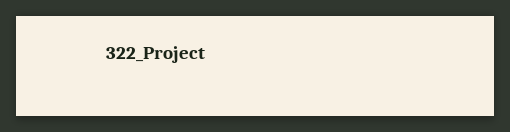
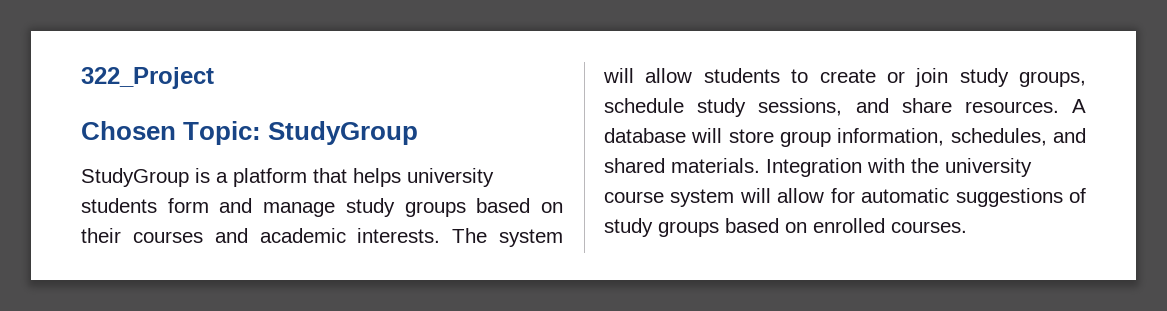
+ Chosen Topic: StudyGroup
+ StudyGroup is a platform that helps university students form and manage study groups based on their courses and academic interests. The system will allow students to create or join study groups, schedule study sessions, and share resources. A database will store group information, schedules, and shared materials. Integration with the university course system will allow for automatic suggestions of study groups based on enrolled courses.

